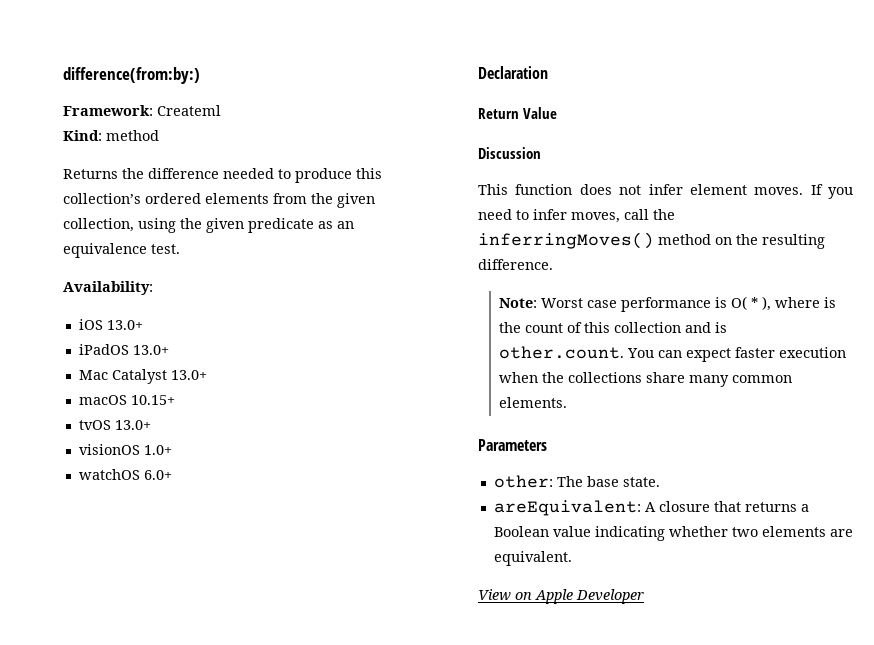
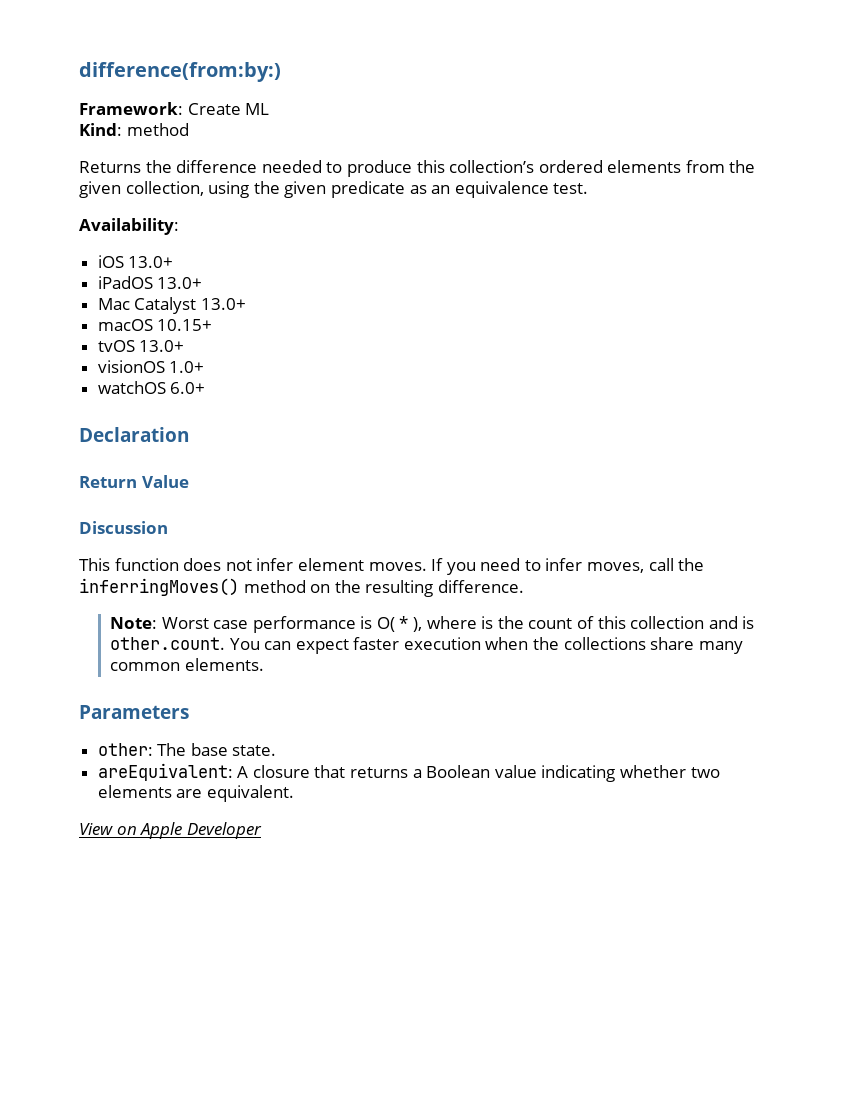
- Framework: Createml
+ Framework: Create ML

